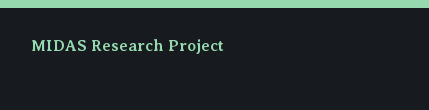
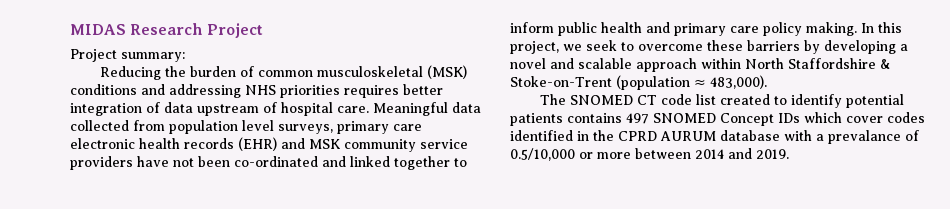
+ Project summary:
+ Reducing the burden of common musculoskeletal (MSK) conditions and addressing NHS priorities requires better integration of data upstream of hospital care. Meaningful data collected from population level surveys, primary care electronic health records (EHR) and MSK community service providers have not been co-ordinated and linked together to inform public health and primary care policy making. In this project, we seek to overcome these barriers by developing a novel and scalable approach within North Staffordshire & Stoke-on-Trent (population ≈ 483,000).
+ The SNOMED CT code list created to identify potential patients contains 497 SNOMED Concept IDs which cover codes identified in the CPRD AURUM database with a prevalance of 0.5/10,000 or more between 2014 and 2019.

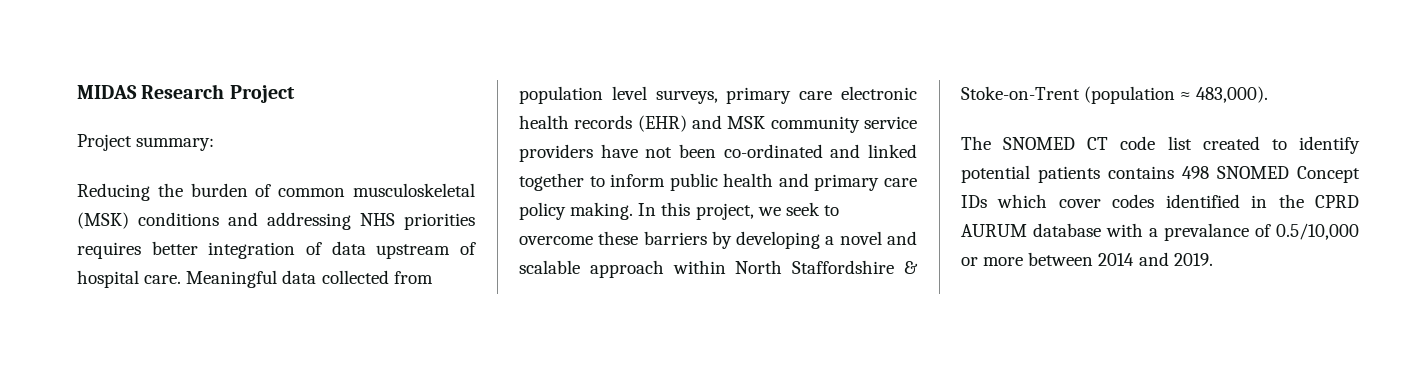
- The SNOMED CT code list created to identify potential patients contains 497 SNOMED Concept IDs which cover codes identified in the CPRD AURUM database with a prevalance of 0.5/10,000 or more between 2014 and 2019.
+ The SNOMED CT code list created to identify potential patients contains 498 SNOMED Concept IDs which cover codes identified in the CPRD AURUM database with a prevalance of 0.5/10,000 or more between 2014 and 2019.

